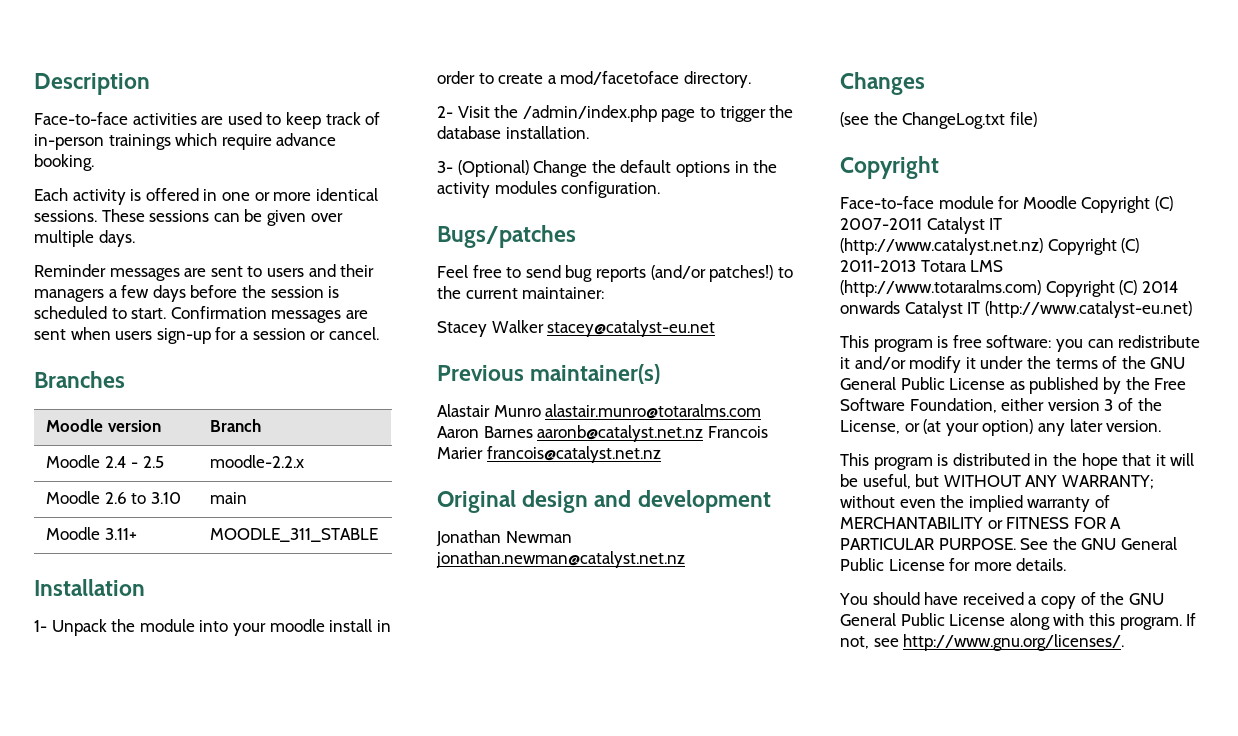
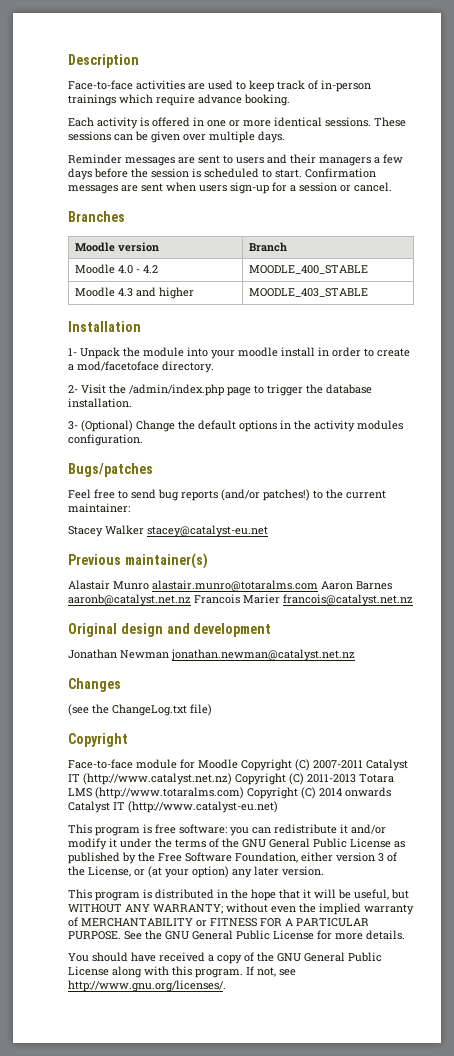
- Moodle 2.4 - 2.5 | moodle-2.2.x
- Moodle 2.6 to 3.10 | main
- Moodle 3.11+ | MOODLE_311_STABLE
+ Moodle 4.0 - 4.2 | MOODLE_400_STABLE
+ Moodle 4.3 and higher | MOODLE_403_STABLE

